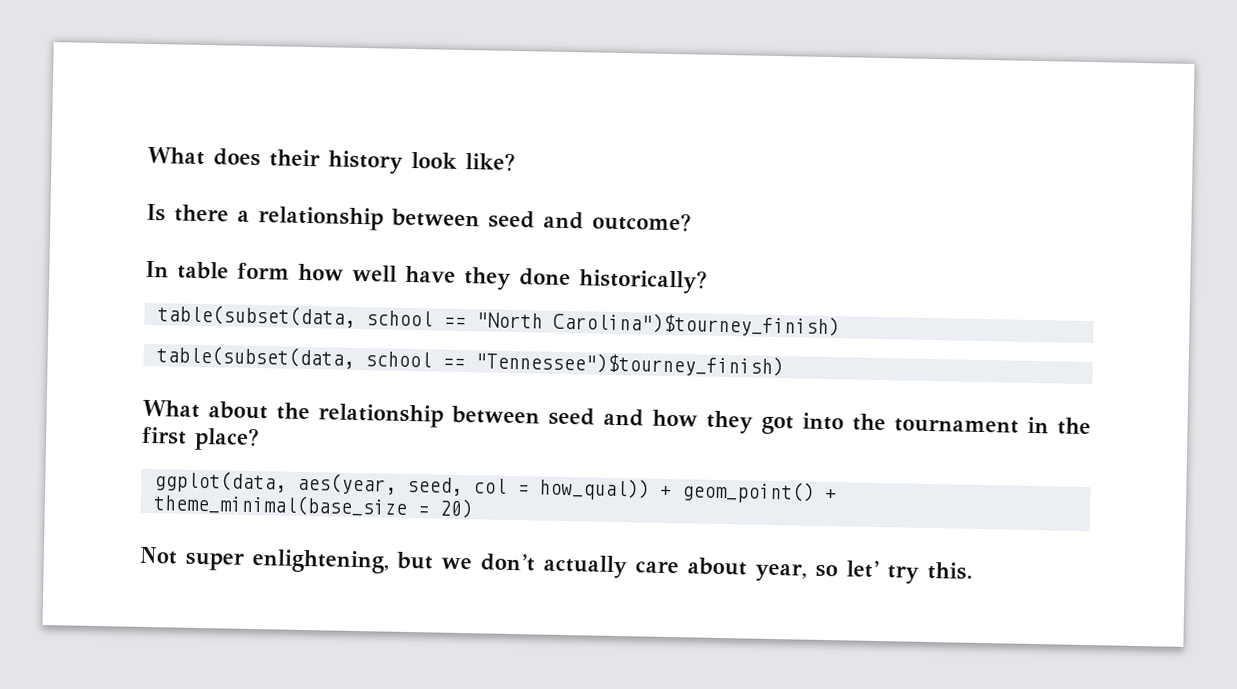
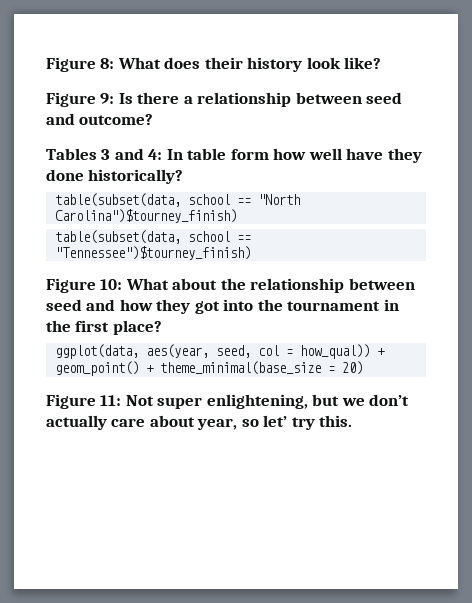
- What does their history look like?
+ Figure 8: What does their history look like?
- Is there a relationship between seed and outcome?
+ Figure 9: Is there a relationship between seed and outcome?
- In table form how well have they done historically?
+ Tables 3 and 4: In table form how well have they done historically?
- What about the relationship between seed and how they got into the tournament in the first place?
+ Figure 10: What about the relationship between seed and how they got into the tournament in the first place?
- Not super enlightening, but we don’t actually care about year, so let’ try this.
+ Figure 11: Not super enlightening, but we don’t actually care about year, so let’ try this.

